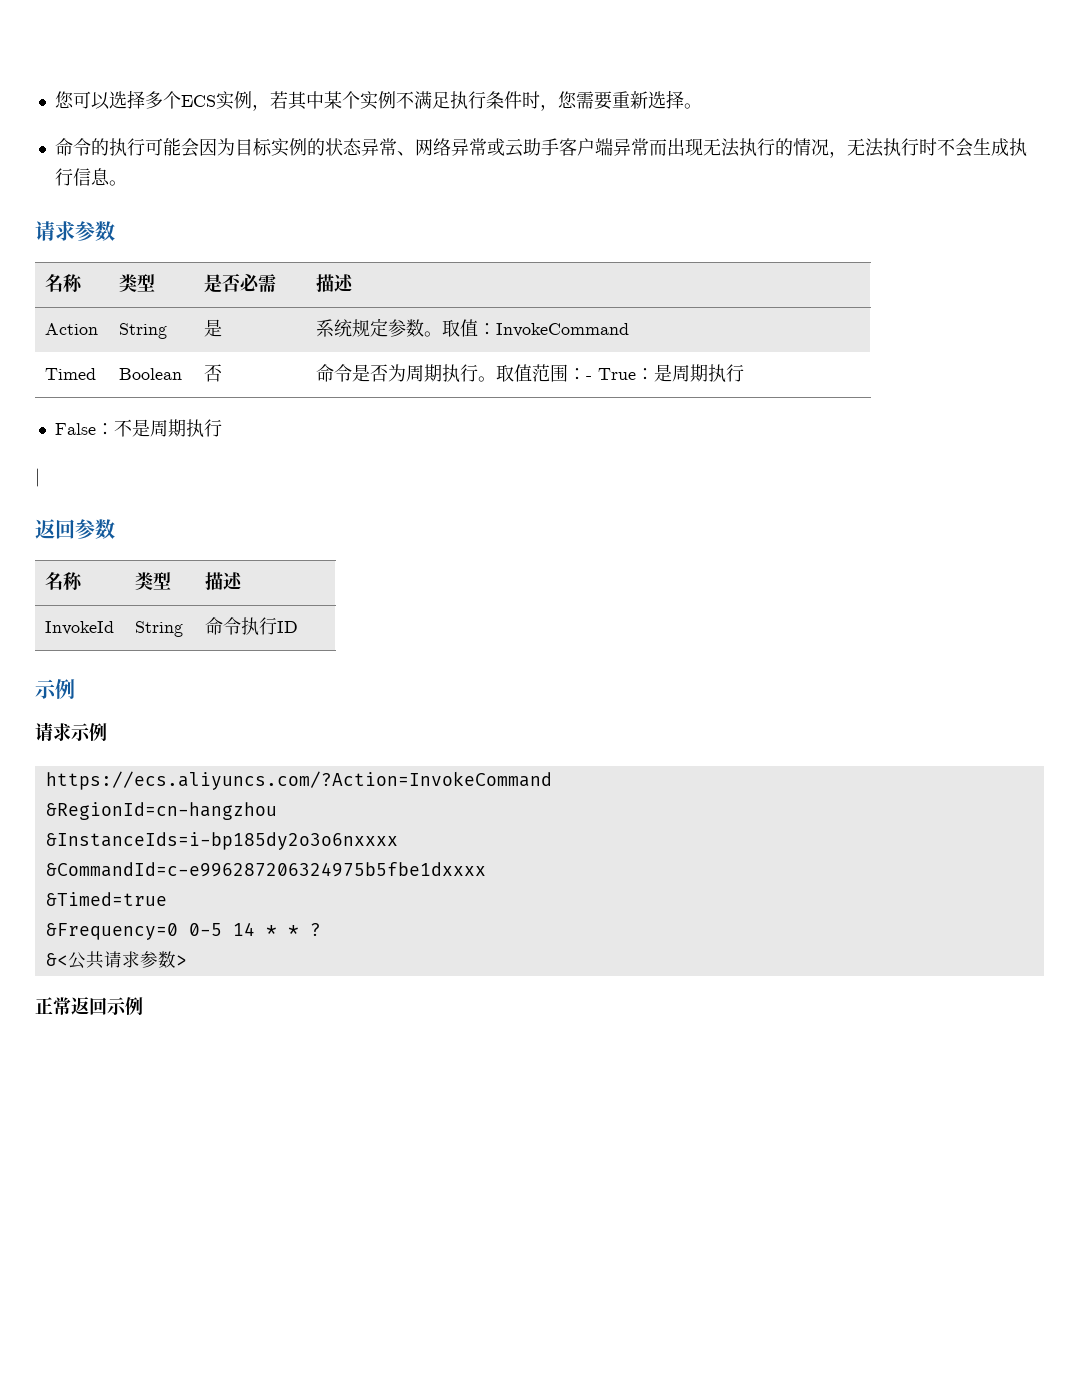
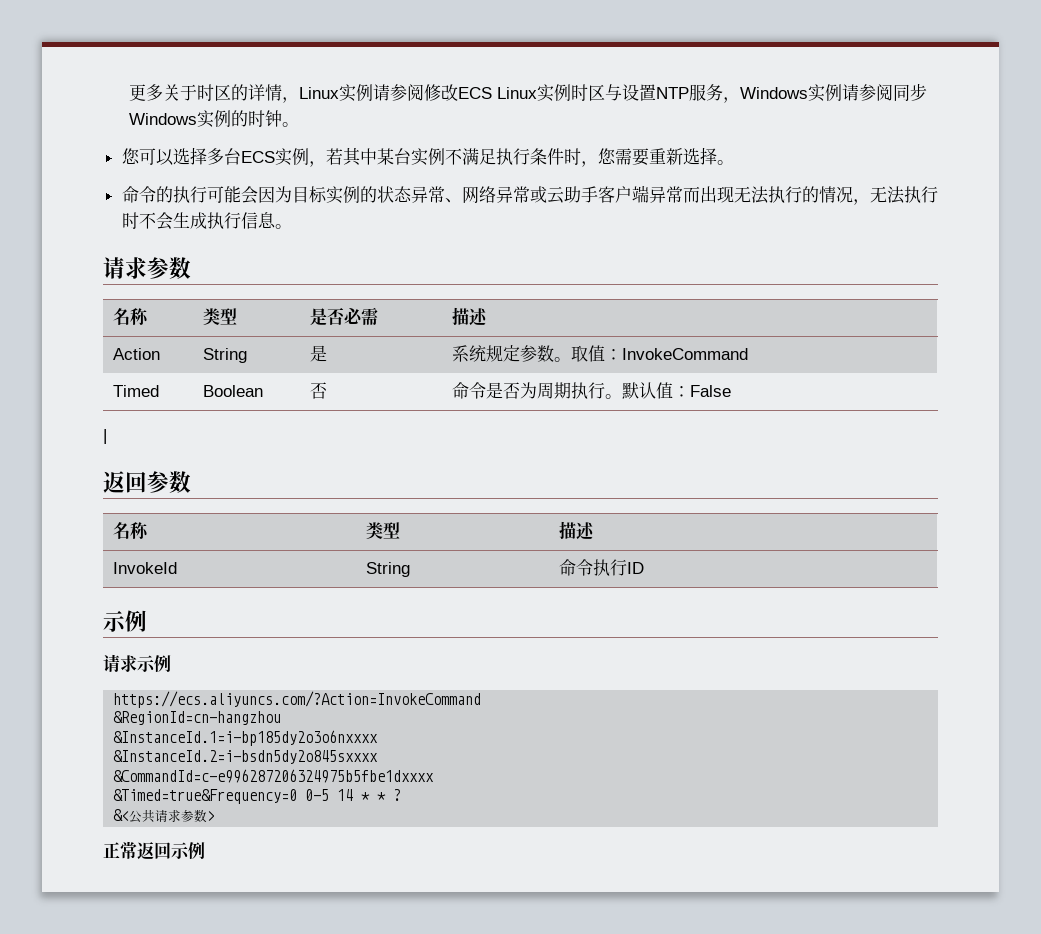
+ 更多关于时区的详情，Linux实例请参阅修改ECS Linux实例时区与设置NTP服务，Windows实例请参阅同步Windows实例的时钟。
- 您可以选择多个ECS实例，若其中某个实例不满足执行条件时，您需要重新选择。
+ 您可以选择多台ECS实例，若其中某台实例不满足执行条件时，您需要重新选择。
- Timed | Boolean | 否 | 命令是否为周期执行。取值范围：- True：是周期执行
- False：不是周期执行
+ Timed | Boolean | 否 | 命令是否为周期执行。默认值：False
- &InstanceIds=i-bp185dy2o3o6nxxxx
+ &InstanceId.1=i-bp185dy2o3o6nxxxx
+ &InstanceId.2=i-bsdn5dy2o845sxxxx
- &Timed=true
- &Frequency=0 0-5 14 * * ?
+ &Timed=true&Frequency=0 0-5 14 * * ?

